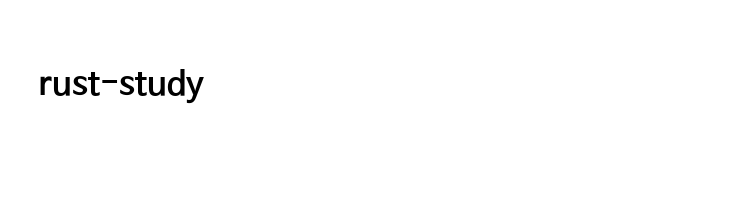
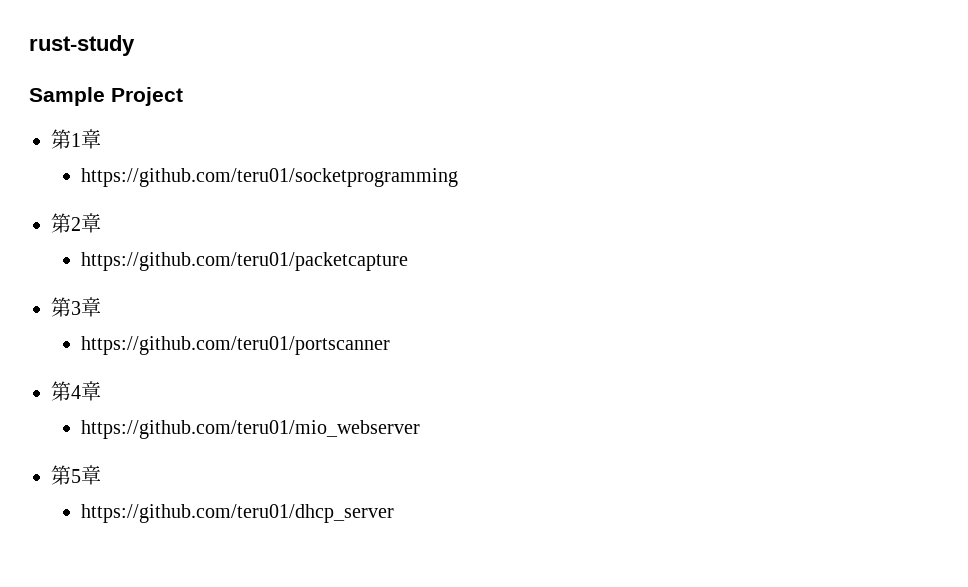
+ Sample Project
+ 第1章
+ https://github.com/teru01/socketprogramming
+ 第2章
+ https://github.com/teru01/packetcapture
+ 第3章
+ https://github.com/teru01/portscanner
+ 第4章
+ https://github.com/teru01/mio_webserver
+ 第5章
+ https://github.com/teru01/dhcp_server

